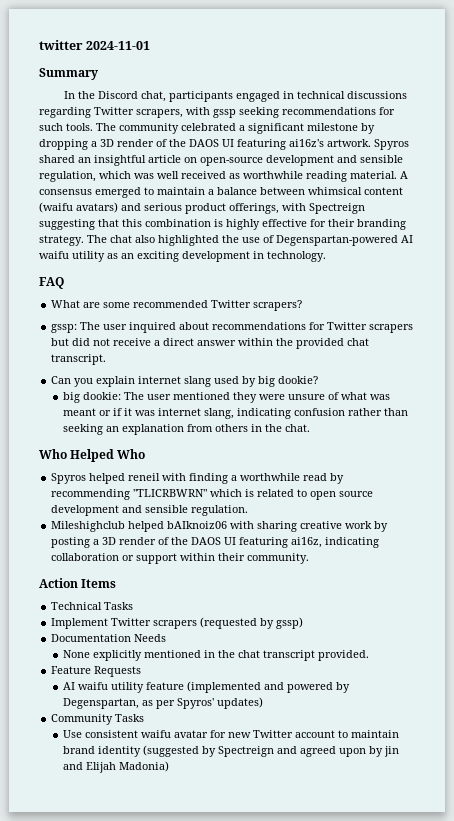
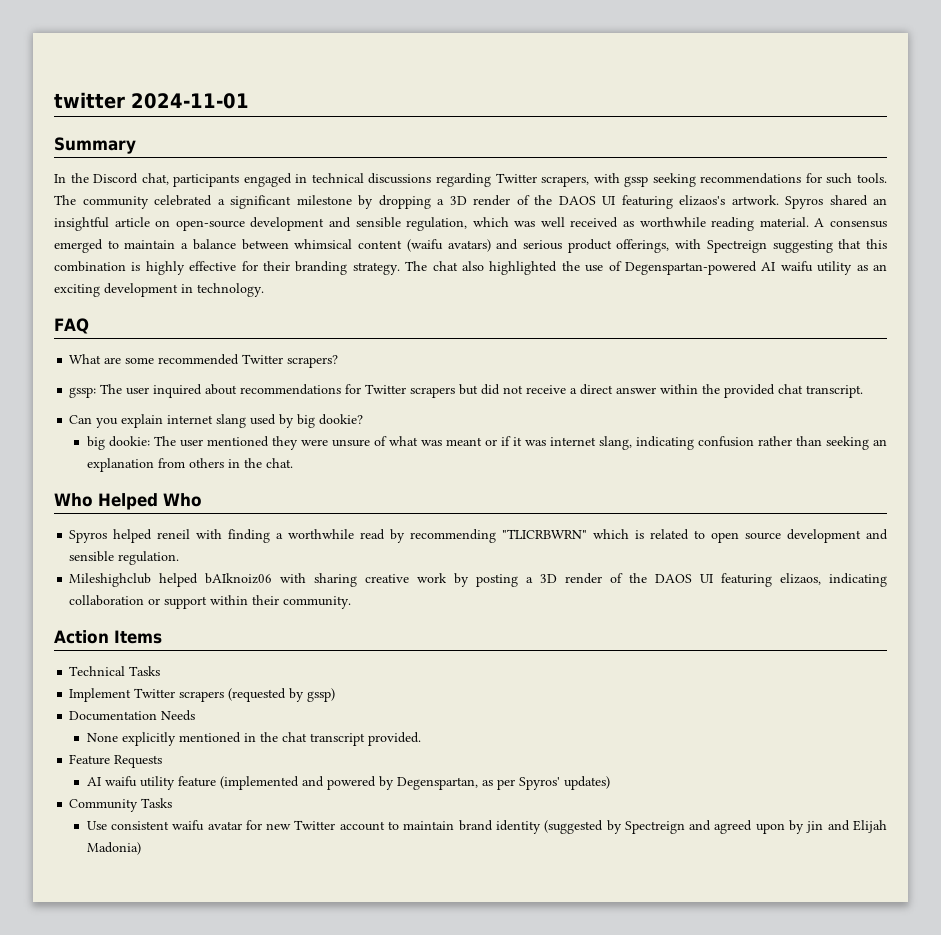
- The community celebrated a significant milestone by dropping a 3D render of the DAOS UI featuring ai16z's artwork.
+ The community celebrated a significant milestone by dropping a 3D render of the DAOS UI featuring elizaos's artwork.
- Mileshighclub helped bAIknoiz06 with sharing creative work by posting a 3D render of the DAOS UI featuring ai16z, indicating collaboration or support within their community.
+ Mileshighclub helped bAIknoiz06 with sharing creative work by posting a 3D render of the DAOS UI featuring elizaos, indicating collaboration or support within their community.

